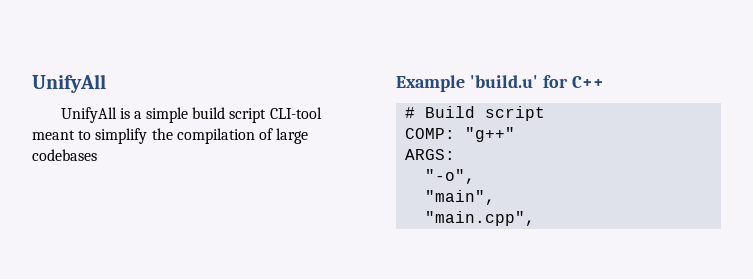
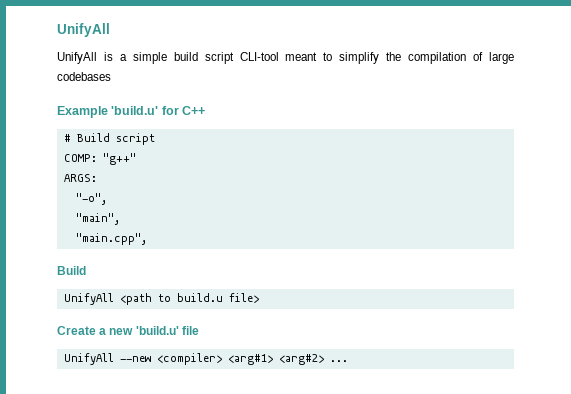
  "main.cpp",
+ Build
+ UnifyAll <path to build.u file>
+ Create a new 'build.u' file
+ UnifyAll --new <compiler> <arg#1> <arg#2> ...

